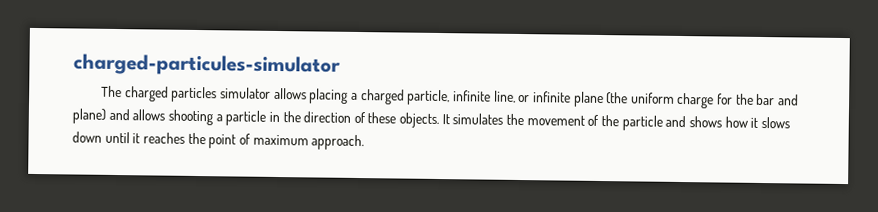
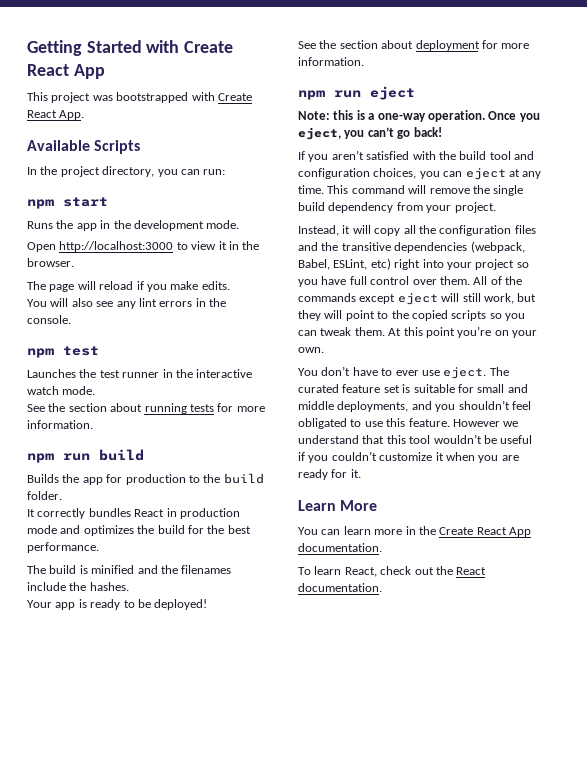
- charged-particules-simulator
- The charged particles simulator allows placing a charged particle, infinite line, or infinite plane (the uniform charge for the bar and plane) and allows shooting a particle in the direction of these objects. It simulates the movement of the particle and shows how it slows down until it reaches the point of maximum approach.
+ Getting Started with Create React App
+ This project was bootstrapped with Create React App.
+ Available Scripts
+ In the project directory, you can run:
+ npm start
+ Runs the app in the development mode.
+ Open http://localhost:3000 to view it in the browser.
+ The page will reload if you make edits.
+ You will also see any lint errors in the console.
+ npm test
+ Launches the test runner in the interactive watch mode.
+ See the section about running tests for more information.
+ npm run build
+ Builds the app for production to the build folder.
+ It correctly bundles React in production mode and optimizes the build for the best performance.
+ The build is minified and the filenames include the hashes.
+ Your app is ready to be deployed!
+ See the section about deployment for more information.
+ npm run eject
+ Note: this is a one-way operation. Once you eject, you can’t go back!
+ If you aren’t satisfied with the build tool and configuration choices, you can eject at any time. This command will remove the single build dependency from your project.
+ Instead, it will copy all the configuration files and the transitive dependencies (webpack, Babel, ESLint, etc) right into your project so you have full control over them. All of the commands except eject will still work, but they will point to the copied scripts so you can tweak them. At this point you’re on your own.
+ You don’t have to ever use eject. The curated feature set is suitable for small and middle deployments, and you shouldn’t feel obligated to use this feature. However we understand that this tool wouldn’t be useful if you couldn’t customize it when you are ready for it.
+ Learn More
+ You can learn more in the Create React App documentation.
+ To learn React, check out the React documentation.

